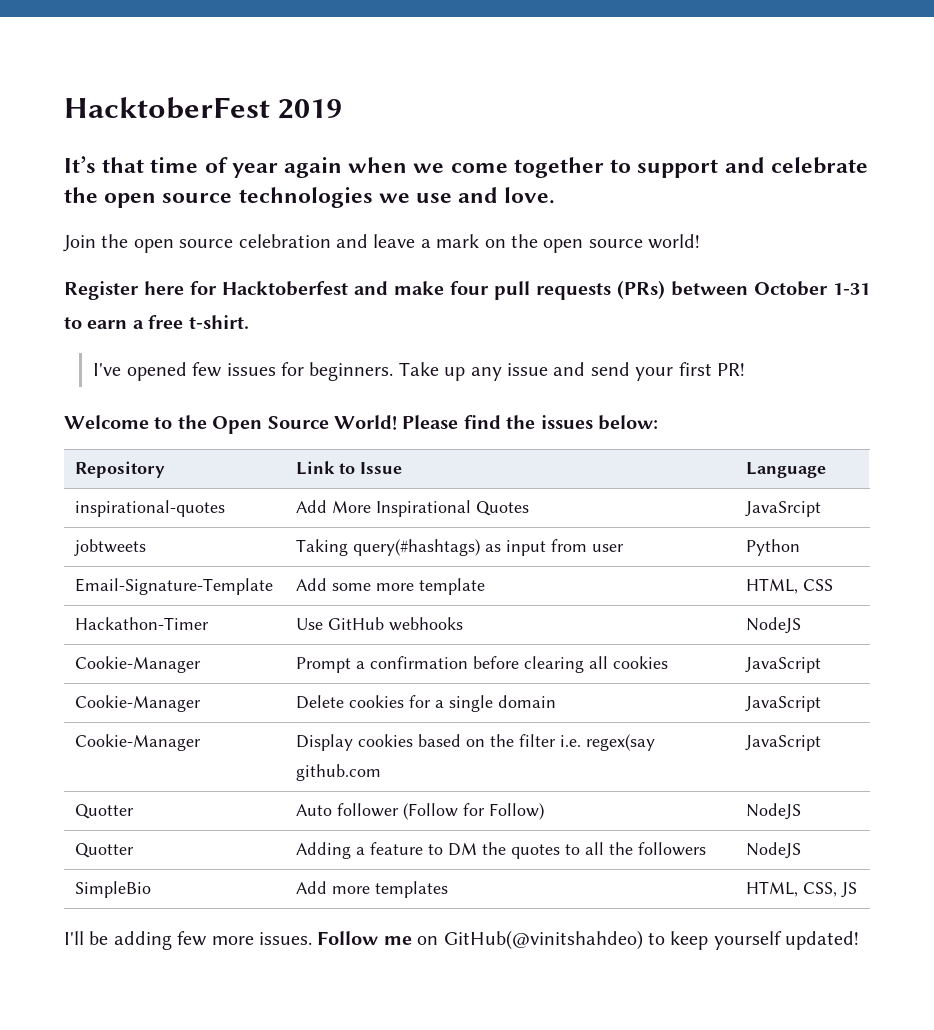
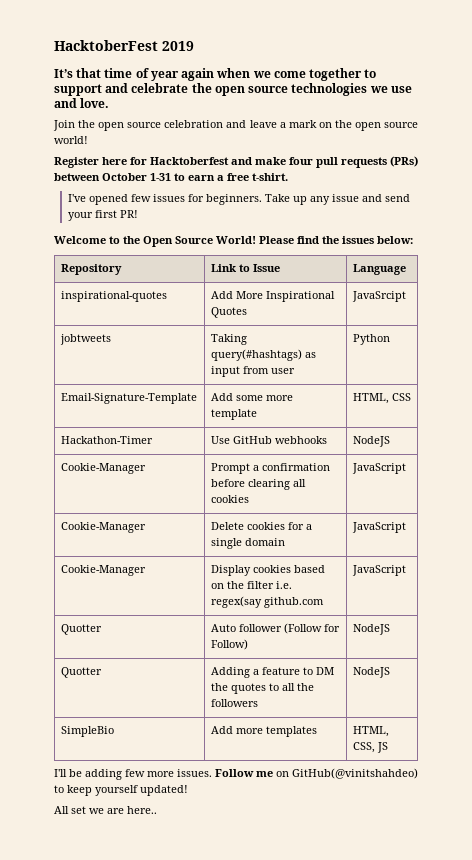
+ All set we are here..

